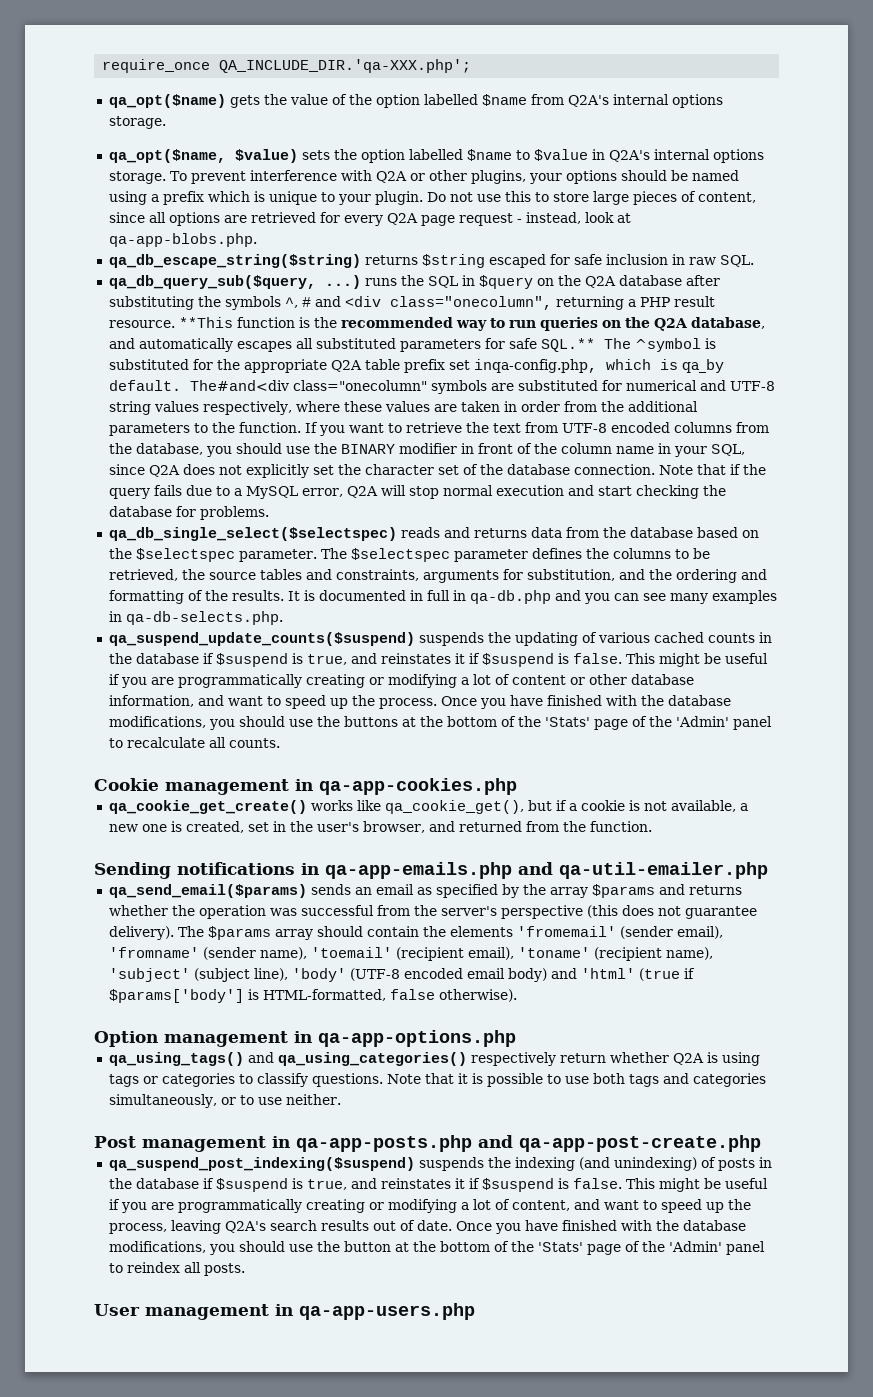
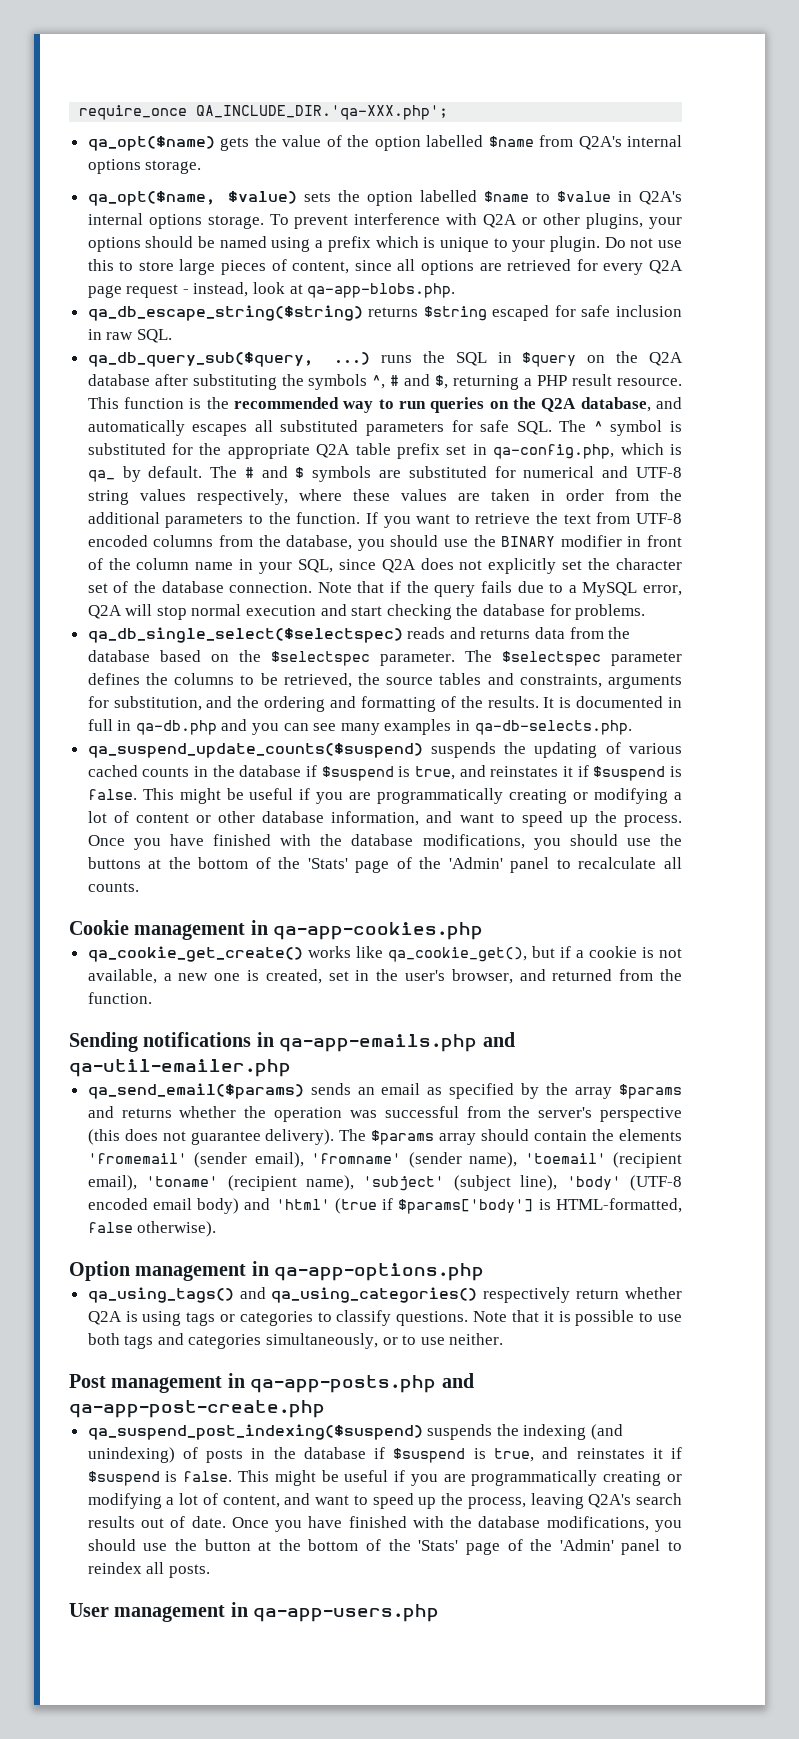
- qa_db_query_sub($query, ...) runs the SQL in $query on the Q2A database after substituting the symbols ^, # and <div class="onecolumn", returning a PHP result resource.
+ qa_db_query_sub($query, ...) runs the SQL in $query on the Q2A database after substituting the symbols ^, # and $, returning a PHP result resource.
- **This function is the recommended way to run queries on the Q2A database, and automatically escapes all substituted parameters for safe SQL.** The ^symbol is substituted for the appropriate Q2A table prefix set inqa-config.php, which is qa_by default. The#and<div class="onecolumn" symbols are substituted for numerical and UTF-8 string values respectively, where these values are taken in order from the additional parameters to the function.
+ This function is the recommended way to run queries on the Q2A database, and automatically escapes all substituted parameters for safe SQL. The ^ symbol is substituted for the appropriate Q2A table prefix set in qa-config.php, which is qa_ by default. The # and $ symbols are substituted for numerical and UTF-8 string values respectively, where these values are taken in order from the additional parameters to the function.

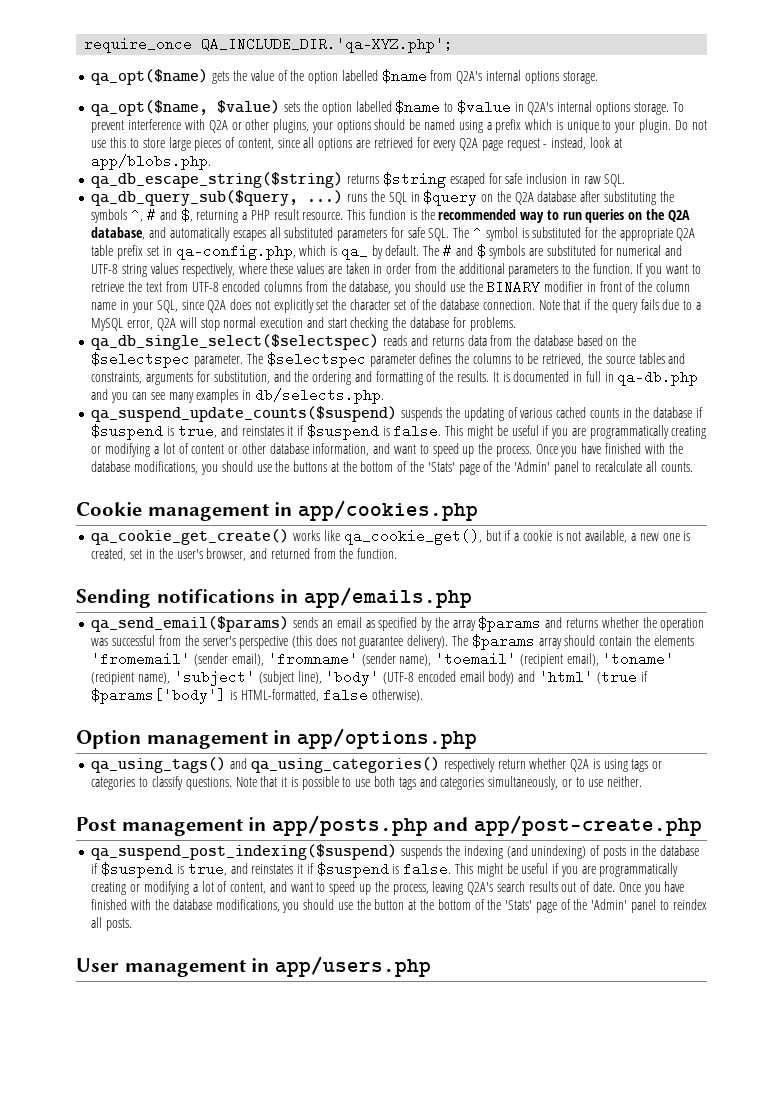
- require_once QA_INCLUDE_DIR.'qa-XXX.php';
+ require_once QA_INCLUDE_DIR.'qa-XYZ.php';
- Do not use this to store large pieces of content, since all options are retrieved for every Q2A page request - instead, look at qa-app-blobs.php.
+ Do not use this to store large pieces of content, since all options are retrieved for every Q2A page request - instead, look at app/blobs.php.
- It is documented in full in qa-db.php and you can see many examples in qa-db-selects.php.
+ It is documented in full in qa-db.php and you can see many examples in db/selects.php.
- Cookie management in qa-app-cookies.php
+ Cookie management in app/cookies.php
- Sending notifications in qa-app-emails.php and qa-util-emailer.php
+ Sending notifications in app/emails.php
- Option management in qa-app-options.php
+ Option management in app/options.php
- Post management in qa-app-posts.php and qa-app-post-create.php
+ Post management in app/posts.php and app/post-create.php
- User management in qa-app-users.php
+ User management in app/users.php

